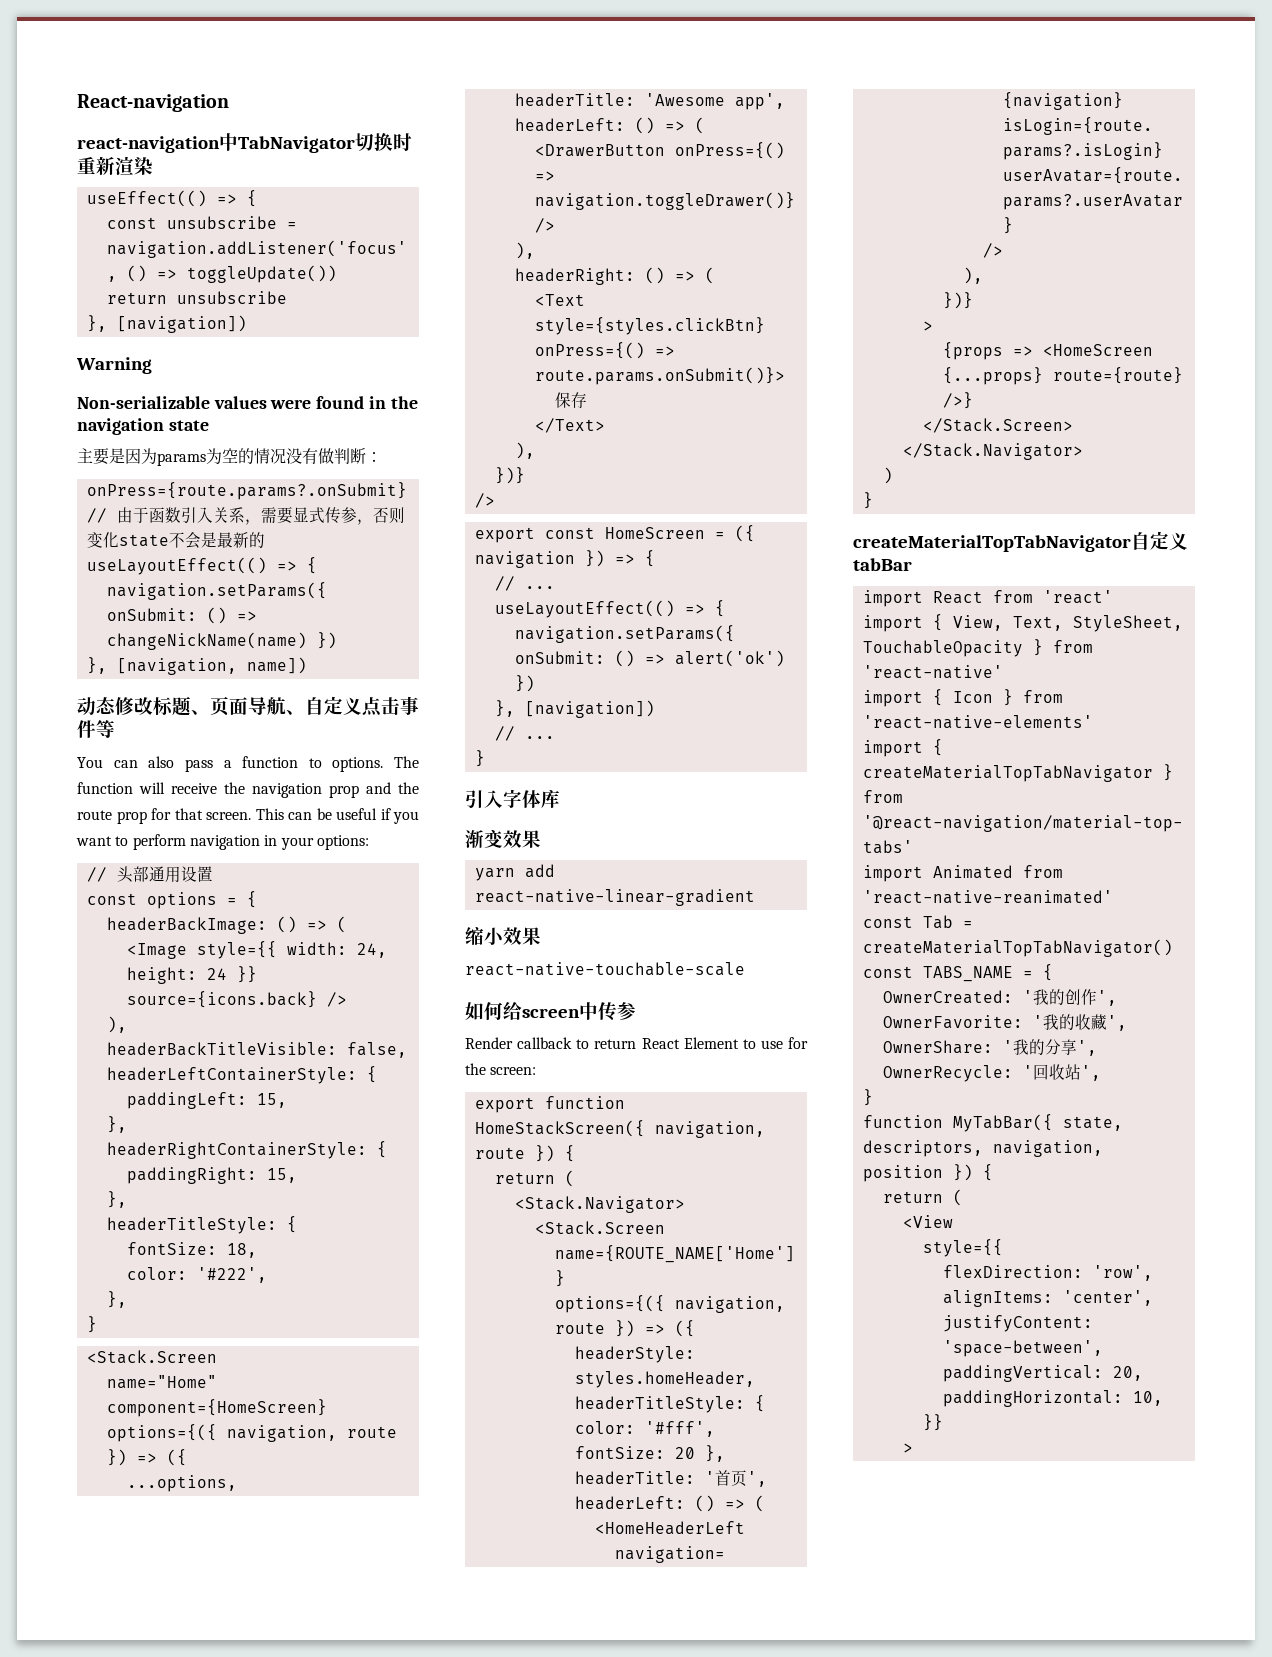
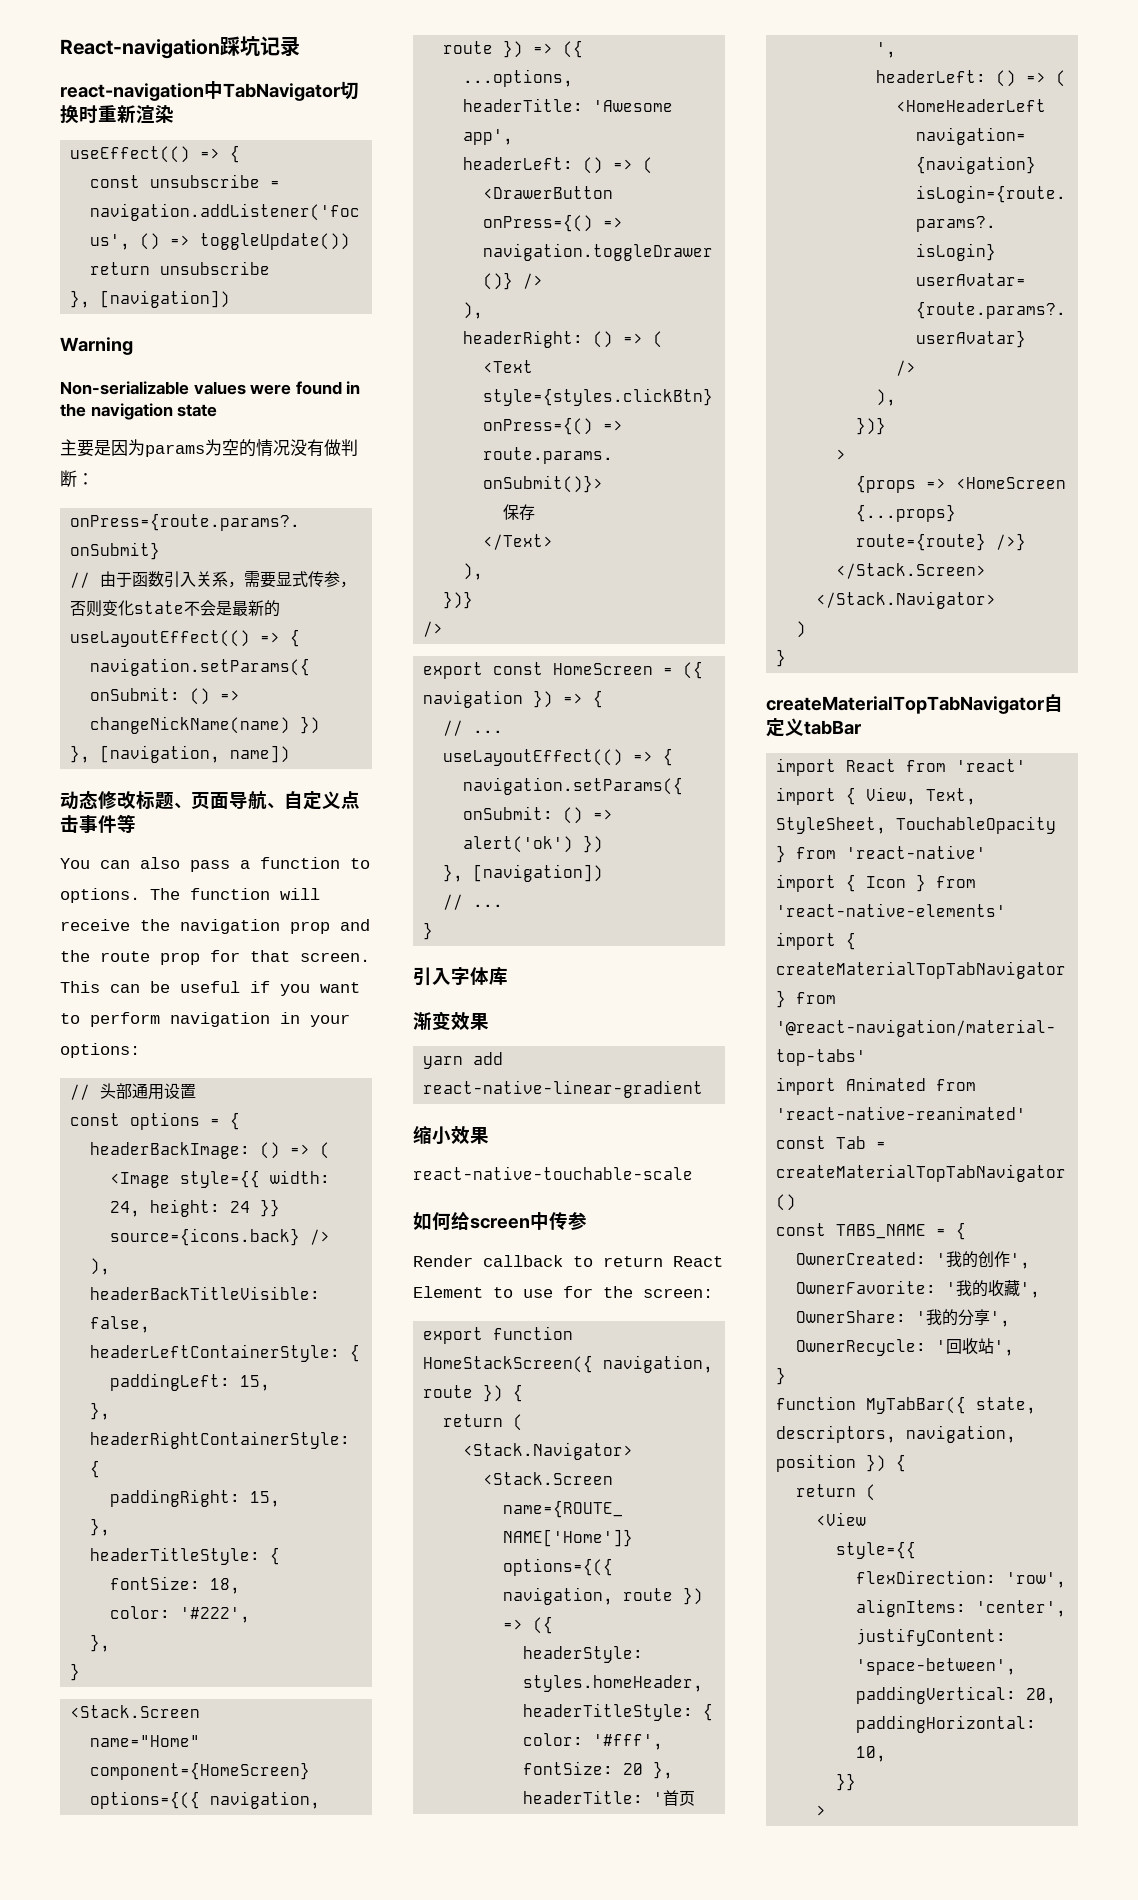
- React-navigation
+ React-navigation踩坑记录

